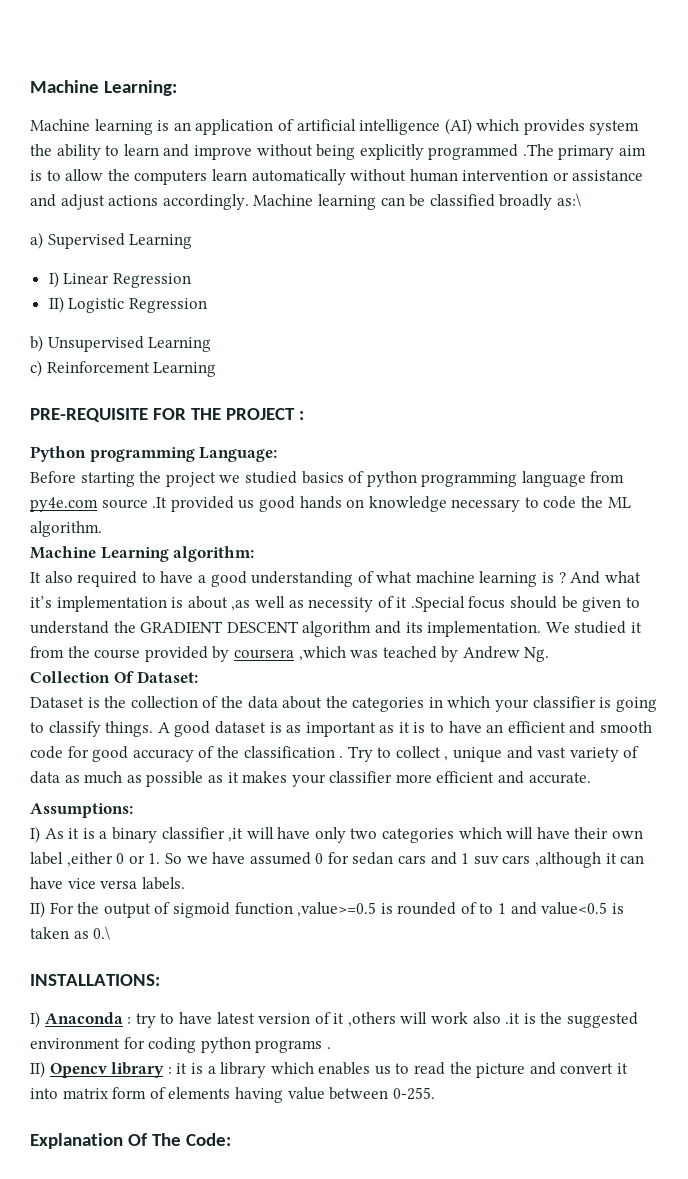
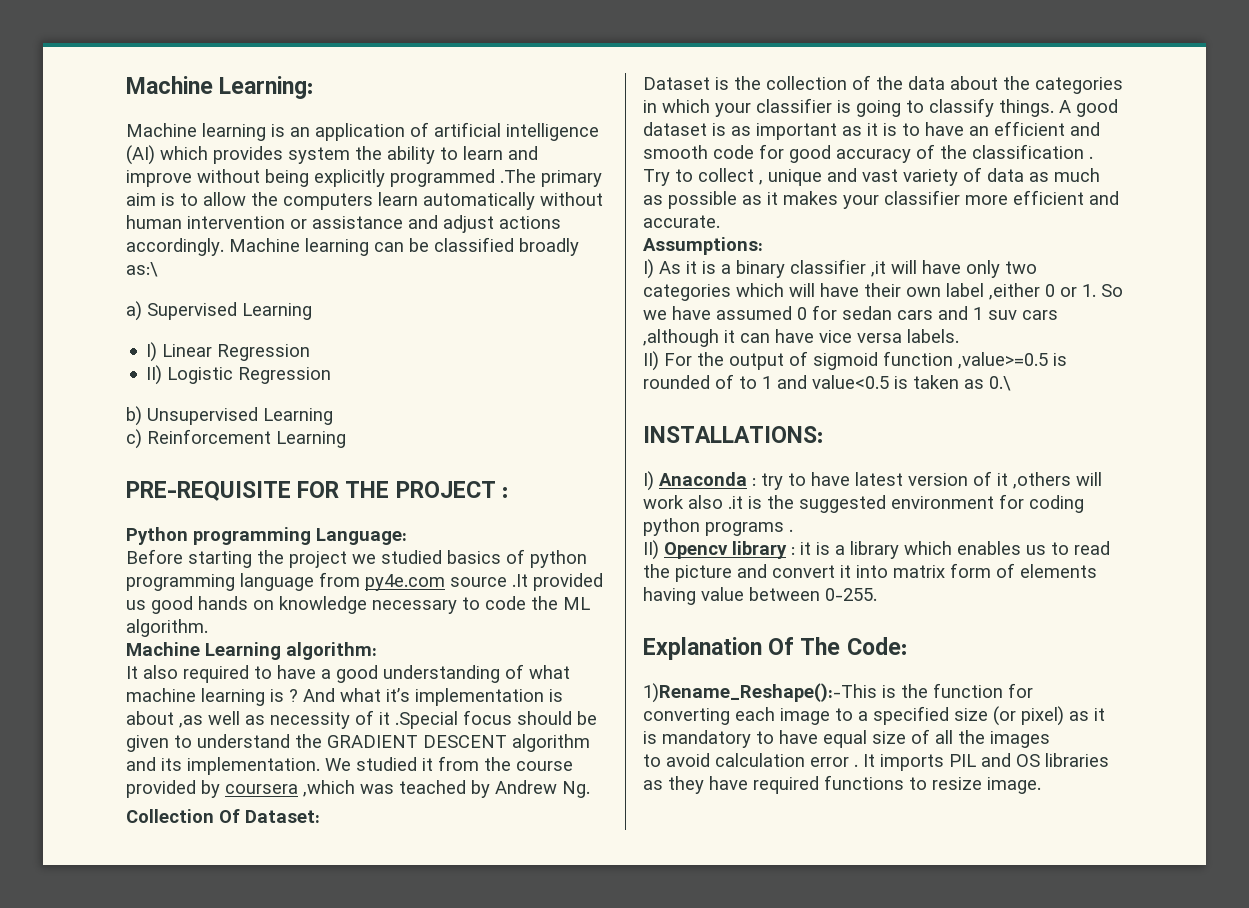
+ 1)Rename_Reshape():-This is the function for converting each image to a specified size (or pixel) as it is mandatory to have equal size of all the images
+ to avoid calculation error . It imports PIL and OS libraries as they have required functions to resize image.

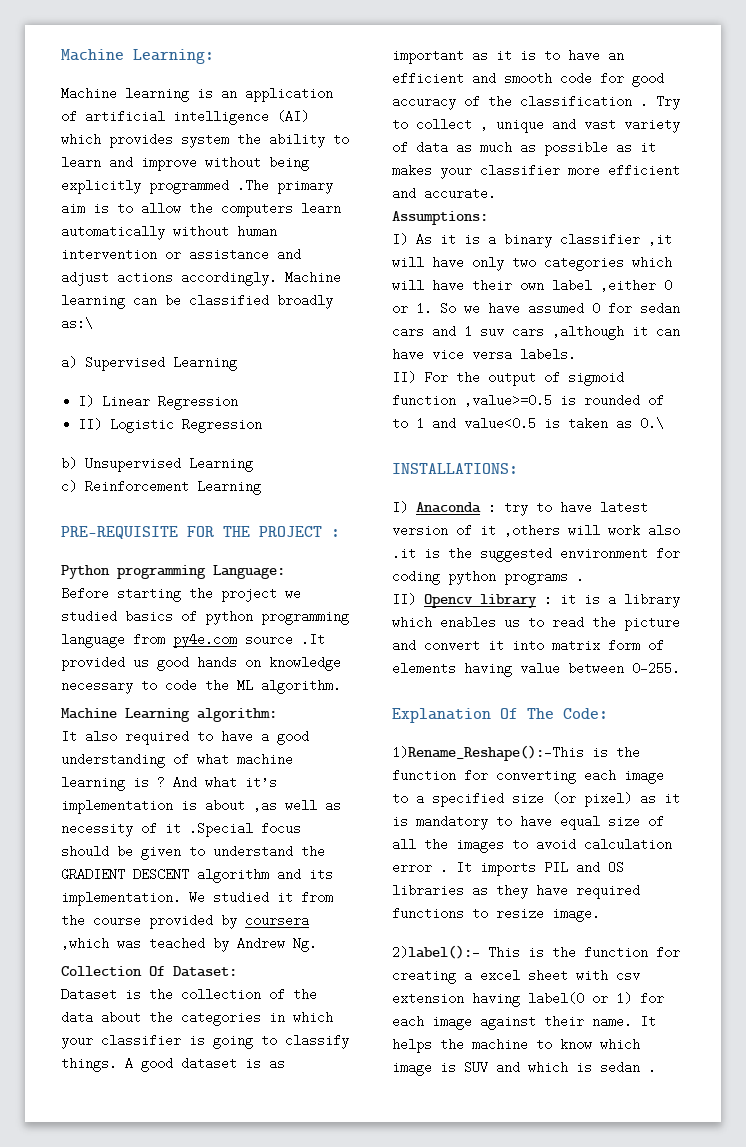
- 1)Rename_Reshape():-This is the function for converting each image to a specified size (or pixel) as it is mandatory to have equal size of all the images
- to avoid calculation error .
+ 1)Rename_Reshape():-This is the function for converting each image to a specified size (or pixel) as it is mandatory to have equal size of all the images to avoid calculation error .
+ 2)label():- This is the function for creating a excel sheet with csv extension having label(0 or 1) for each image against their name. It helps the machine to know which image is SUV and which is sedan .

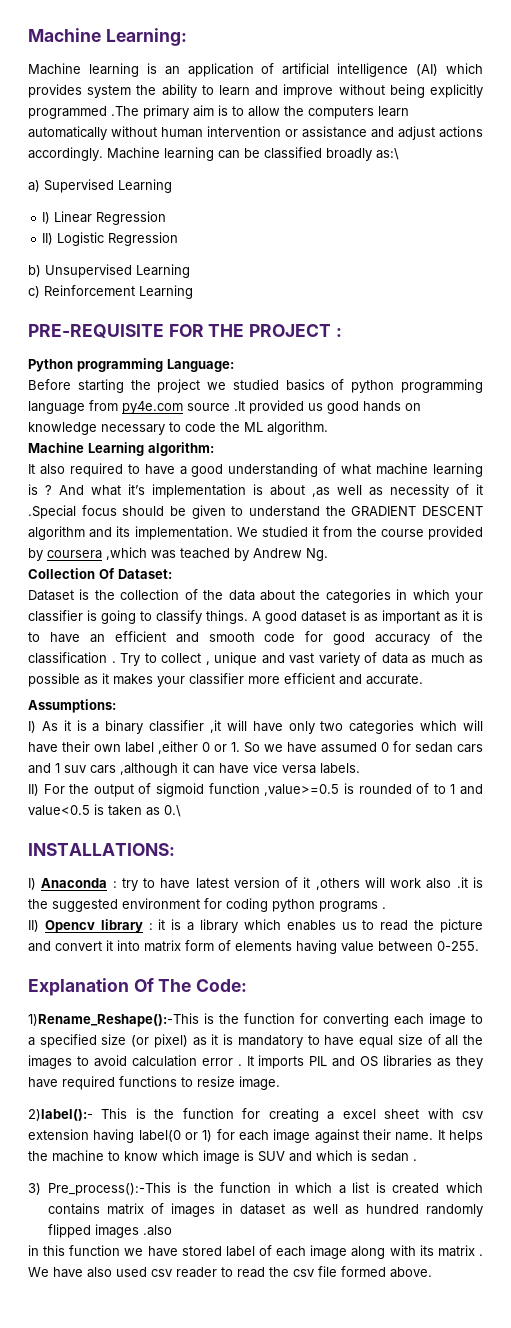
+ 3) Pre_process():-This is the function in which a list is created which contains matrix of images in dataset as well as hundred randomly flipped images .also
+ in this function we have stored label of each image along with its matrix . We have also used csv reader to read the csv file formed above.

